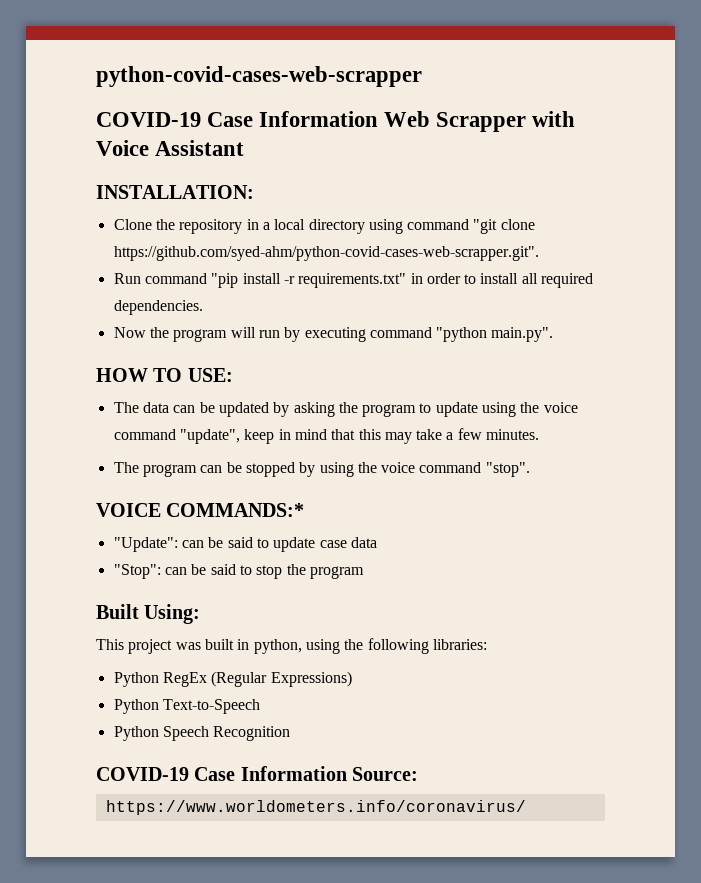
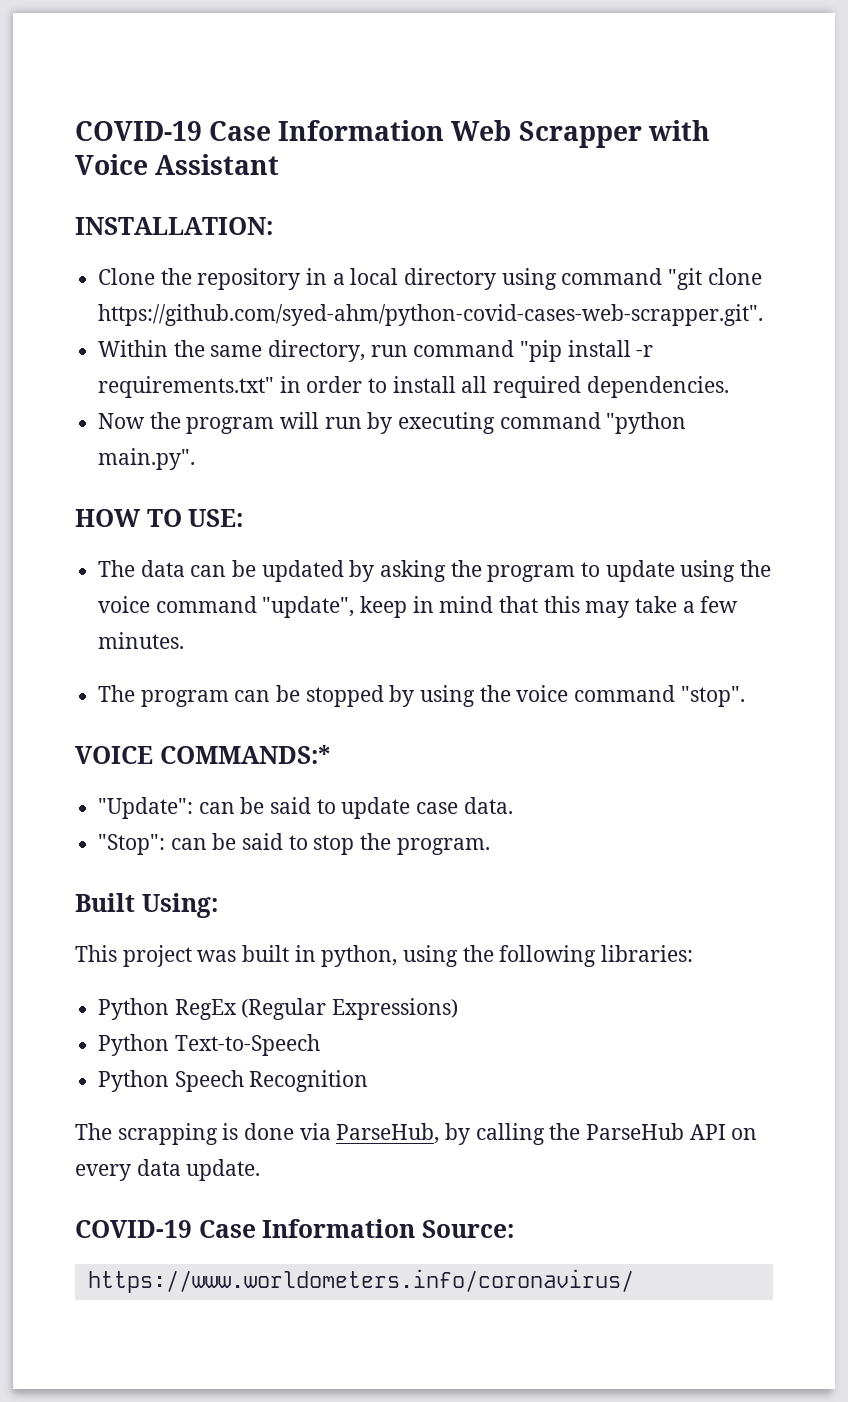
- python-covid-cases-web-scrapper
- Run command "pip install -r requirements.txt" in order to install all required dependencies.
+ Within the same directory, run command "pip install -r requirements.txt" in order to install all required dependencies.
- "Update": can be said to update case data
+ "Update": can be said to update case data.
- "Stop": can be said to stop the program
+ "Stop": can be said to stop the program.
+ The scrapping is done via ParseHub, by calling the ParseHub API on every data update.

